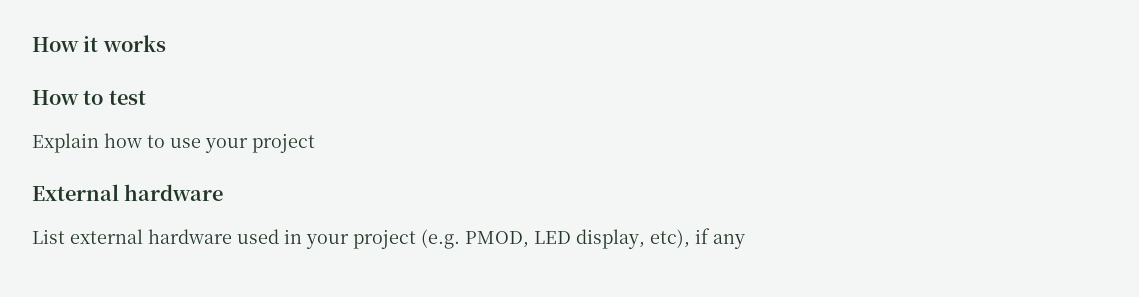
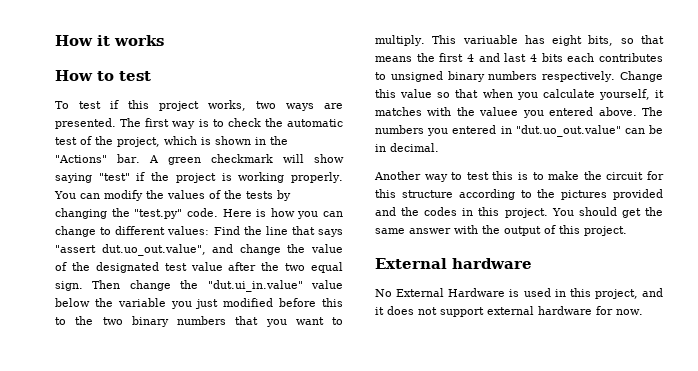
- Explain how to use your project
+ To test if this project works, two ways are presented. The first way is to check the automatic test of the project, which is shown in the "Actions" bar. A green checkmark will show saying "test" if the project is working properly. You can modify the values of the tests by changing the "test.py" code. Here is how you can change to different values: Find the line that says "assert dut.uo_out.value", and change the value of the designated test value after the two equal sign. Then change the "dut.ui_in.value" value below the variable you just modified before this to the two binary numbers that you want to multiply. This variuable has eight bits, so that means the first 4 and last 4 bits each contributes to unsigned binary numbers respectively. Change this value so that when you calculate yourself, it matches with the valuee you entered above. The numbers you entered in "dut.uo_out.value" can be in decimal.
+ Another way to test this is to make the circuit for this structure according to the pictures provided and the codes in this project. You should get the same answer with the output of this project.
  External hardware
- List external hardware used in your project (e.g. PMOD, LED display, etc), if any
+ No External Hardware is used in this project, and it does not support external hardware for now.

